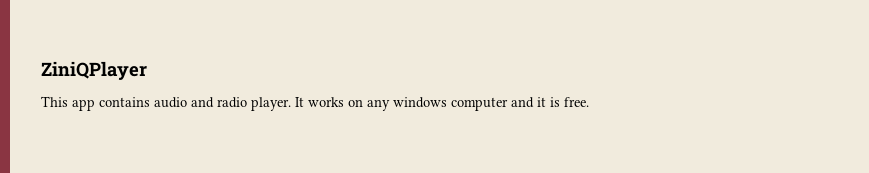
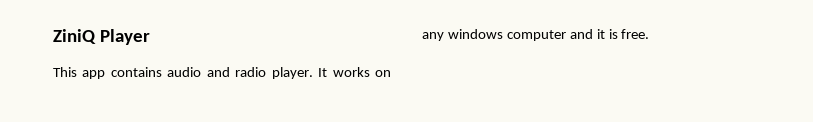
- ZiniQPlayer
+ ZiniQ Player

